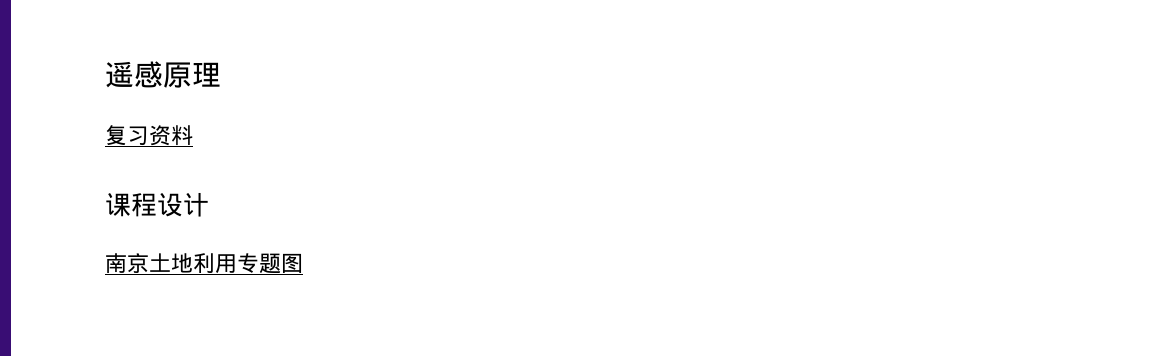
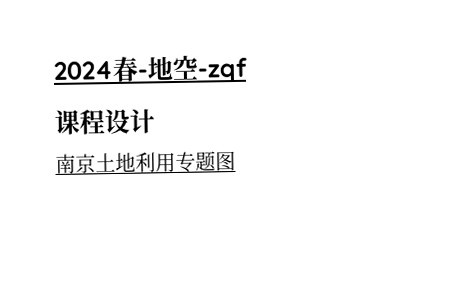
- 遥感原理
- 复习资料
+ 2024春-地空-zqf

